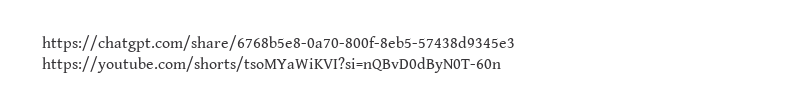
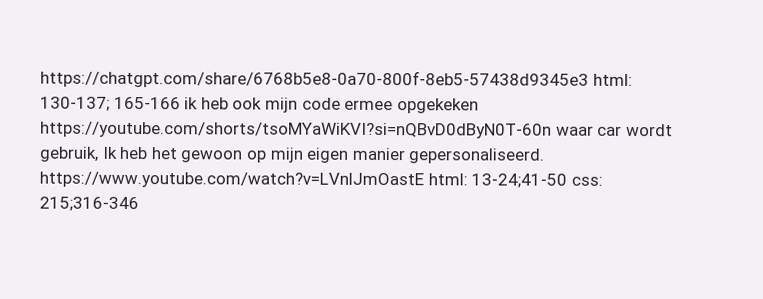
- https://chatgpt.com/share/6768b5e8-0a70-800f-8eb5-57438d9345e3 https://youtube.com/shorts/tsoMYaWiKVI?si=nQBvD0dByN0T-60n
+ https://chatgpt.com/share/6768b5e8-0a70-800f-8eb5-57438d9345e3 html: 130-137; 165-166 ik heb ook mijn code ermee opgekeken https://youtube.com/shorts/tsoMYaWiKVI?si=nQBvD0dByN0T-60n waar car wordt gebruik, Ik heb het gewoon op mijn eigen manier gepersonaliseerd. https://www.youtube.com/watch?v=LVnlJmOastE html: 13-24;41-50 css: 215;316-346

